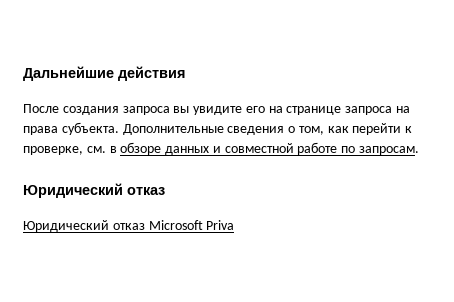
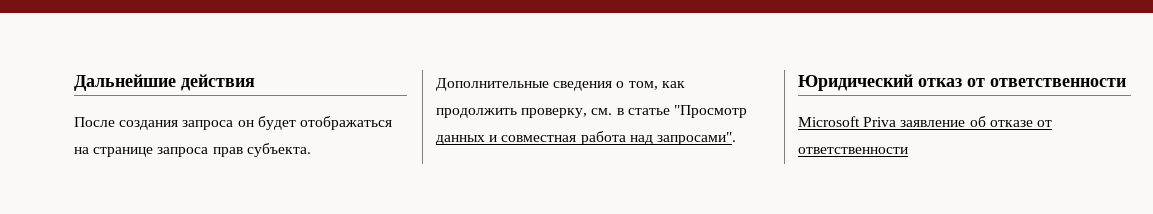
- После создания запроса вы увидите его на странице запроса на права субъекта.
+ После создания запроса он будет отображаться на странице запроса прав субъекта.
- Дополнительные сведения о том, как перейти к проверке, см. в обзоре данных и совместной работе по запросам.
- Юридический отказ
- Юридический отказ Microsoft Priva
+ Дополнительные сведения о том, как продолжить проверку, см. в статье "Просмотр данных и совместная работа над запросами".
+ Юридический отказ от ответственности
+ Microsoft Priva заявление об отказе от ответственности

